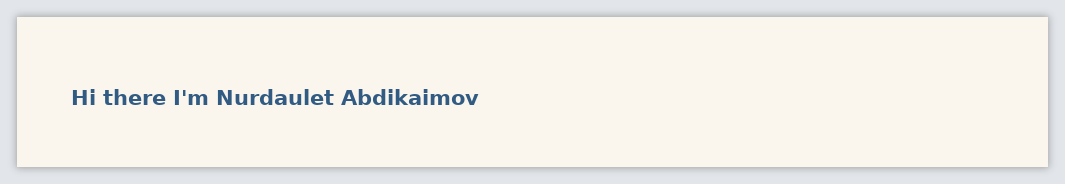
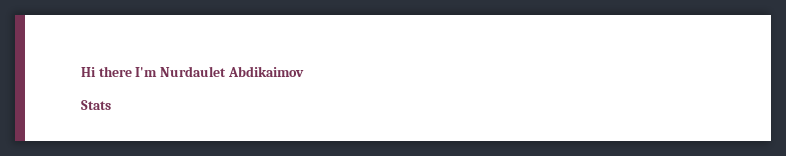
+ Stats

